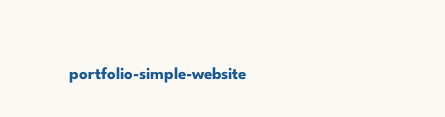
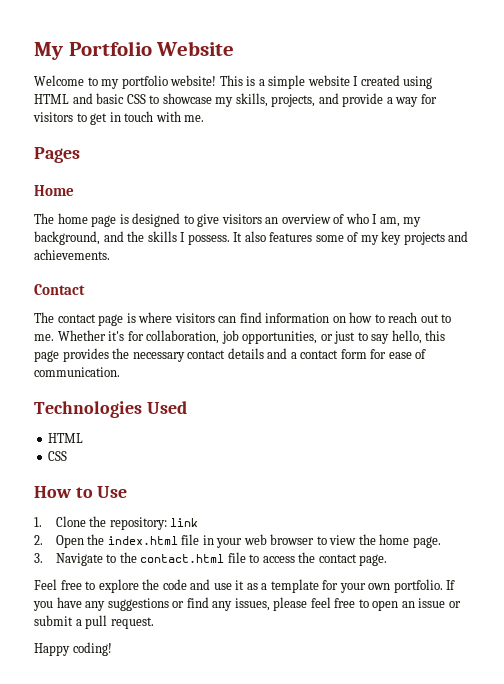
- portfolio-simple-website
+ My Portfolio Website
+ Welcome to my portfolio website! This is a simple website I created using HTML and basic CSS to showcase my skills, projects, and provide a way for visitors to get in touch with me.
+ Pages
+ Home
+ The home page is designed to give visitors an overview of who I am, my background, and the skills I possess. It also features some of my key projects and achievements.
+ Contact
+ The contact page is where visitors can find information on how to reach out to me. Whether it's for collaboration, job opportunities, or just to say hello, this page provides the necessary contact details and a contact form for ease of communication.
+ Technologies Used
+ HTML
+ CSS
+ How to Use
+ 1. Clone the repository: link
+ 2. Open the index.html file in your web browser to view the home page.
+ 3. Navigate to the contact.html file to access the contact page.
+ Feel free to explore the code and use it as a template for your own portfolio. If you have any suggestions or find any issues, please feel free to open an issue or submit a pull request.
+ Happy coding!

